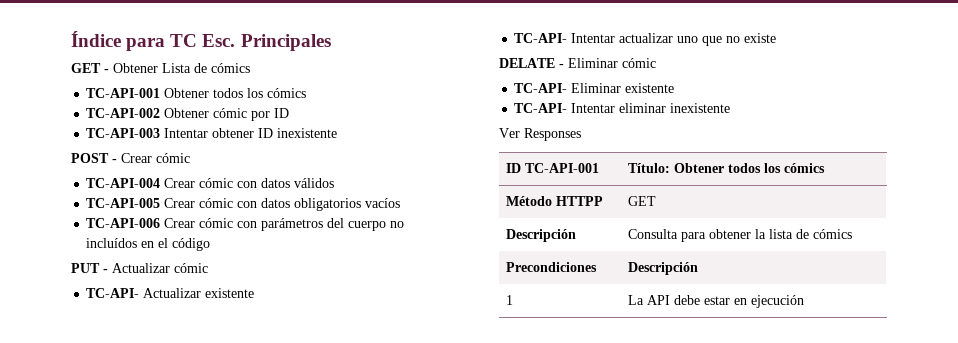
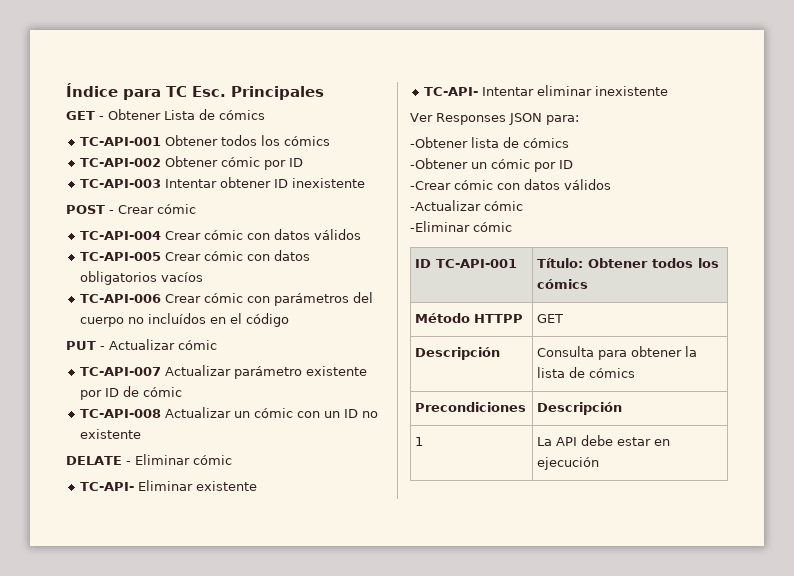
- TC-API- Actualizar existente
- TC-API- Intentar actualizar uno que no existe
+ TC-API-007 Actualizar parámetro existente por ID de cómic
+ TC-API-008 Actualizar un cómic con un ID no existente
- Ver Responses
+ Ver Responses JSON para:
+ -Obtener lista de cómics
+ -Obtener un cómic por ID
+ -Crear cómic con datos válidos
+ -Actualizar cómic
+ -Eliminar cómic

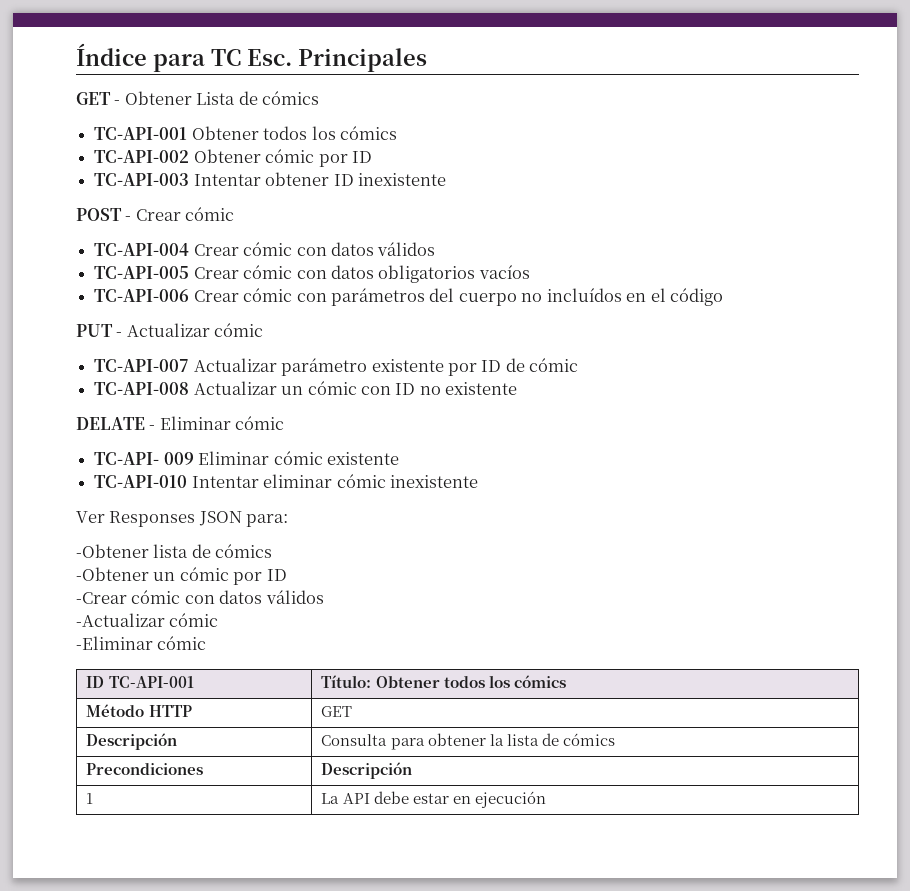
- TC-API-008 Actualizar un cómic con un ID no existente
+ TC-API-008 Actualizar un cómic con ID no existente
- TC-API- Eliminar existente
- TC-API- Intentar eliminar inexistente
+ TC-API- 009 Eliminar cómic existente
+ TC-API-010 Intentar eliminar cómic inexistente
- Método HTTPP | GET
+ Método HTTP | GET

